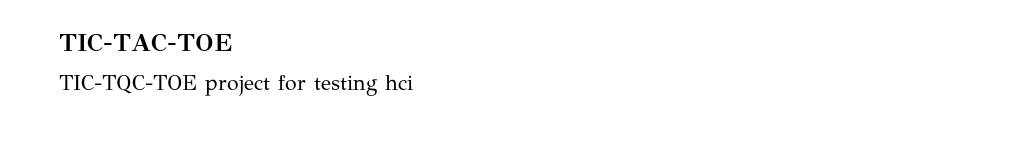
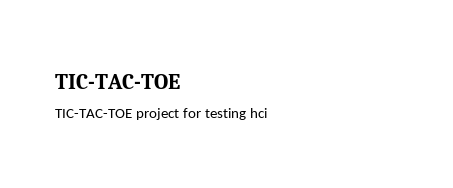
- TIC-TQC-TOE project for testing hci
+ TIC-TAC-TOE project for testing hci

